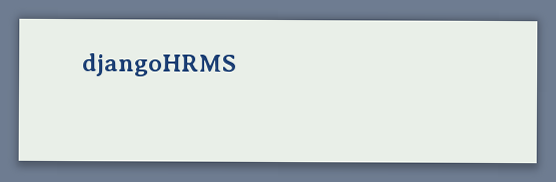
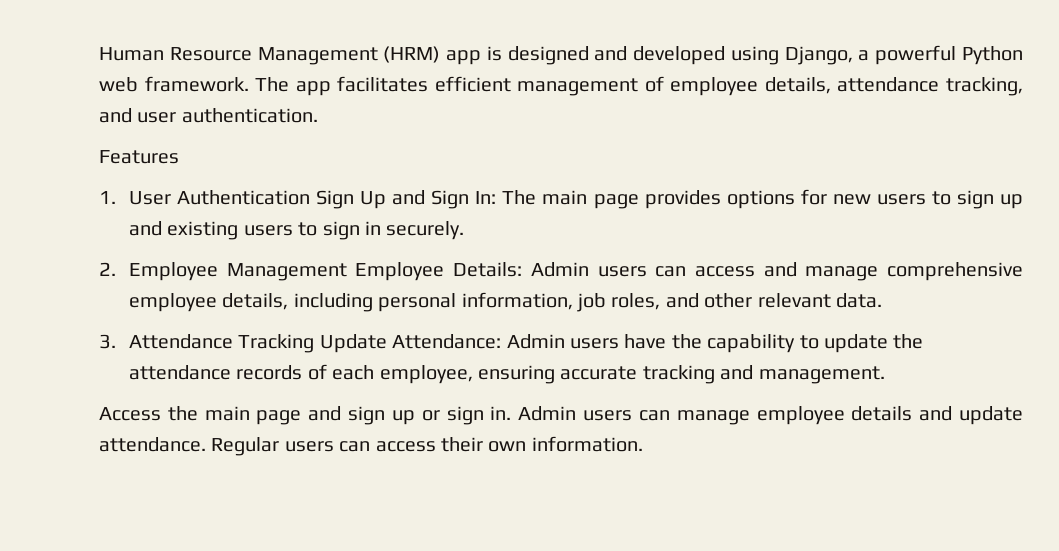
- djangoHRMS
+ Human Resource Management (HRM) app is designed and developed using Django, a powerful Python web framework. The app facilitates efficient management of employee details, attendance tracking, and user authentication.
+ Features
+ 1. User Authentication Sign Up and Sign In: The main page provides options for new users to sign up and existing users to sign in securely.
+ 2. Employee Management Employee Details: Admin users can access and manage comprehensive employee details, including personal information, job roles, and other relevant data.
+ 3. Attendance Tracking Update Attendance: Admin users have the capability to update the attendance records of each employee, ensuring accurate tracking and management.
+ Access the main page and sign up or sign in. Admin users can manage employee details and update attendance. Regular users can access their own information.

